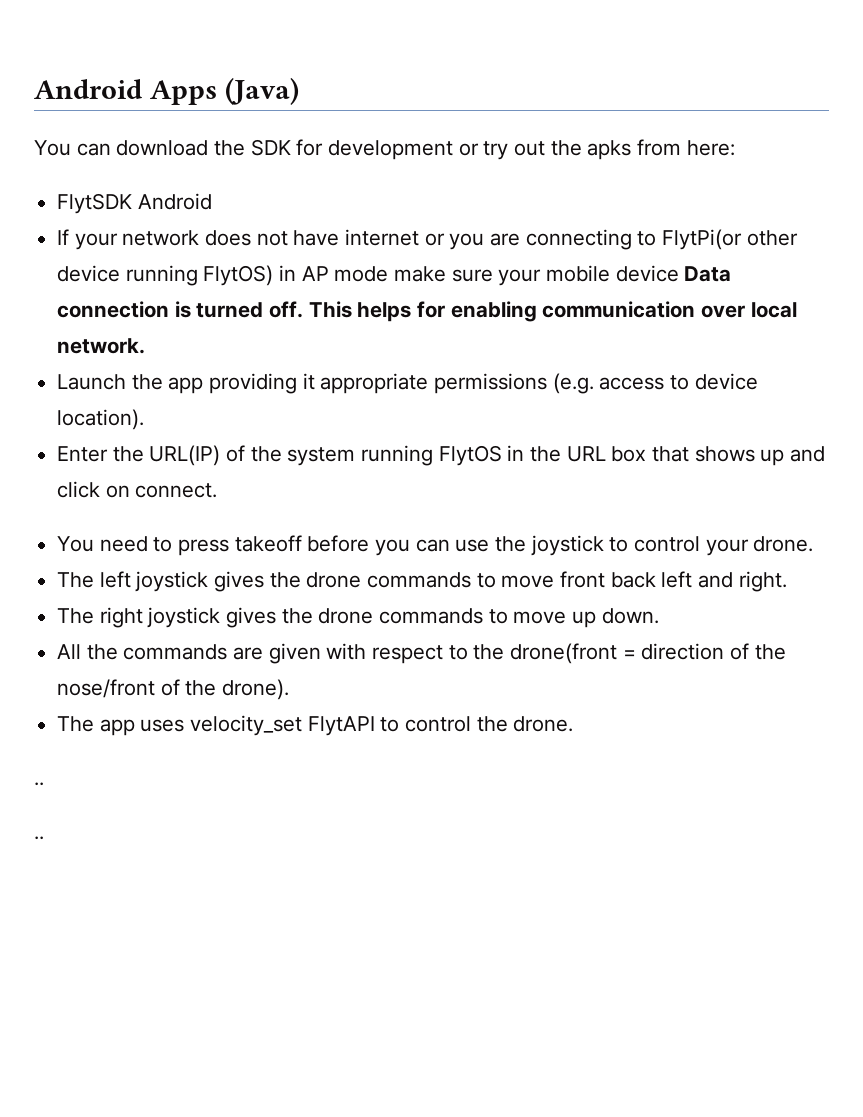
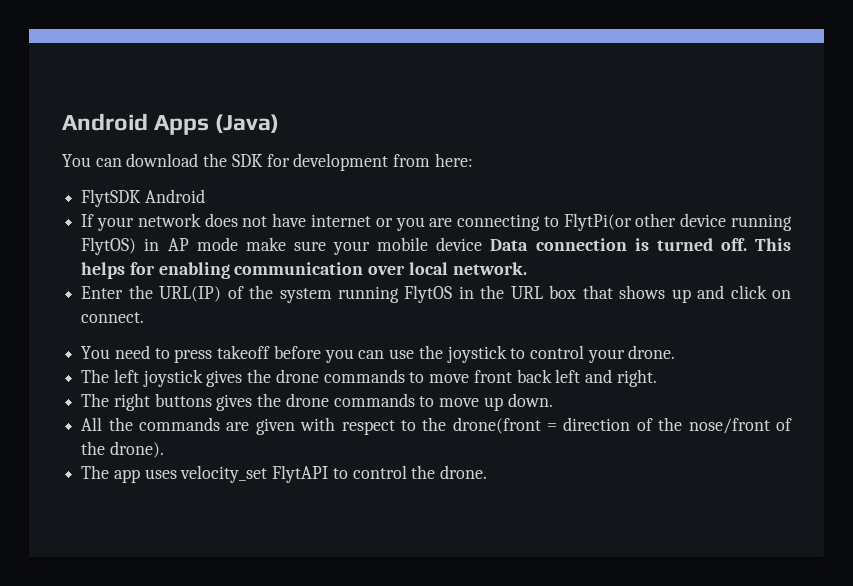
- You can download the SDK for development or try out the apks from here:
+ You can download the SDK for development from here:
- Launch the app providing it appropriate permissions (e.g. access to device location).
- The right joystick gives the drone commands to move up down.
+ The right buttons gives the drone commands to move up down.
  The app uses velocity_set FlytAPI to control the drone.
- ..
- ..

